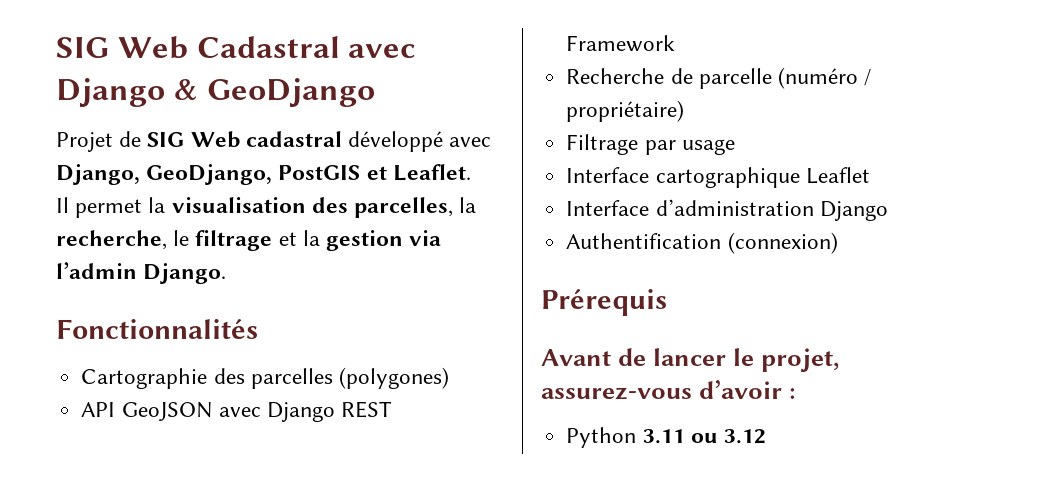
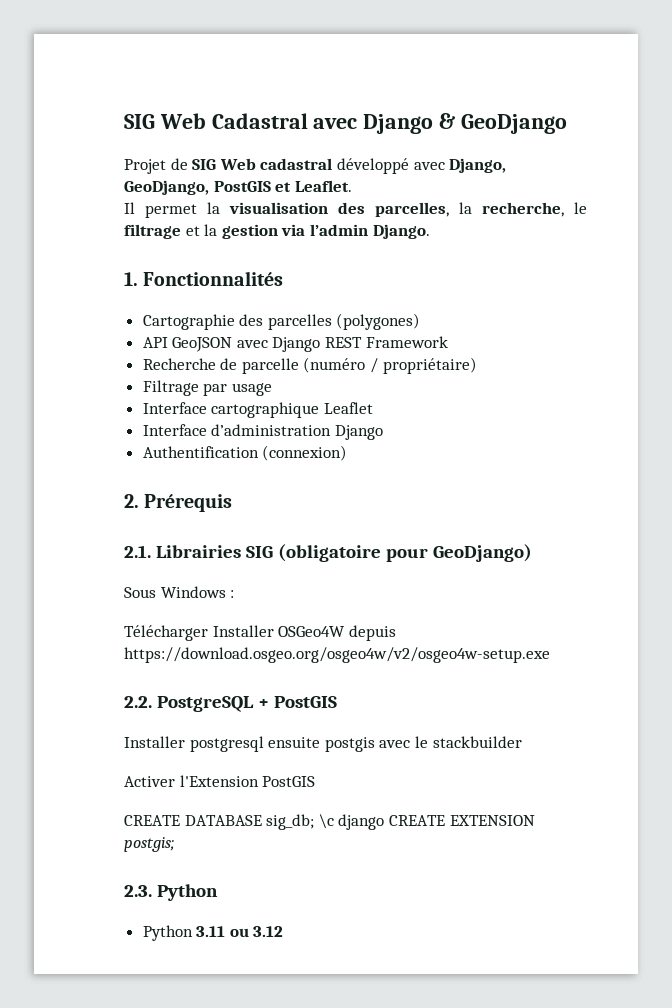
- Fonctionnalités
+ 1. Fonctionnalités
- Prérequis
+ 2. Prérequis
- Avant de lancer le projet, assurez-vous d’avoir :
+ 2.1. Librairies SIG (obligatoire pour GeoDjango)
+ Sous Windows :
+ Télécharger Installer OSGeo4W depuis https://download.osgeo.org/osgeo4w/v2/osgeo4w-setup.exe
+ 2.2. PostgreSQL + PostGIS
+ Installer postgresql ensuite postgis avec le stackbuilder
+ Activer l'Extension PostGIS
+ CREATE DATABASE sig_db; \c django CREATE EXTENSION postgis;
+ 2.3. Python

